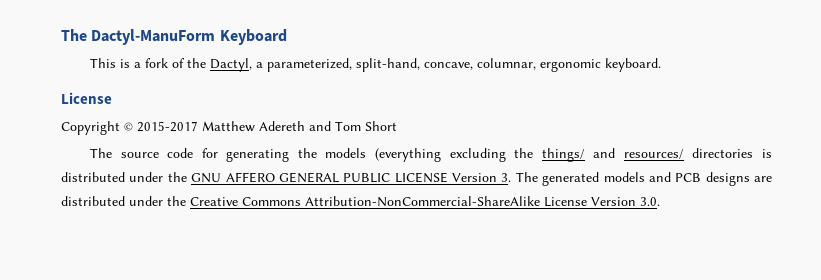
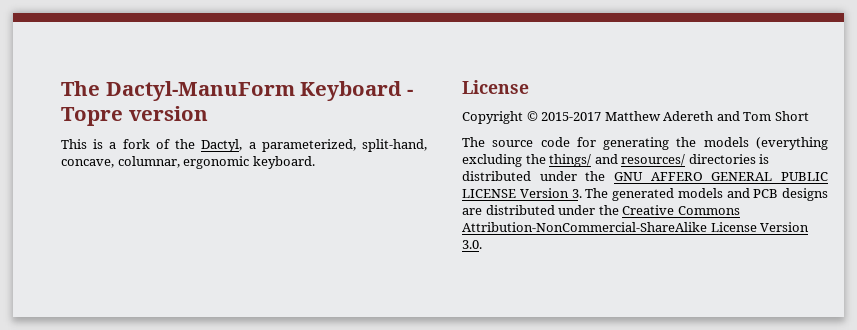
- The Dactyl-ManuForm Keyboard
+ The Dactyl-ManuForm Keyboard - Topre version

